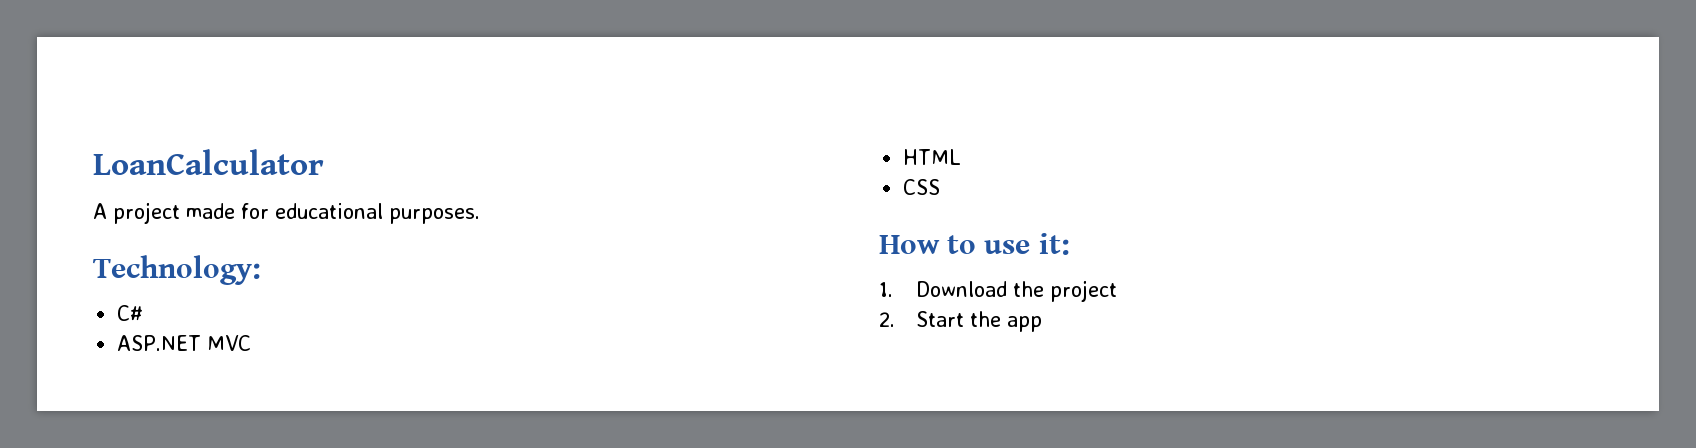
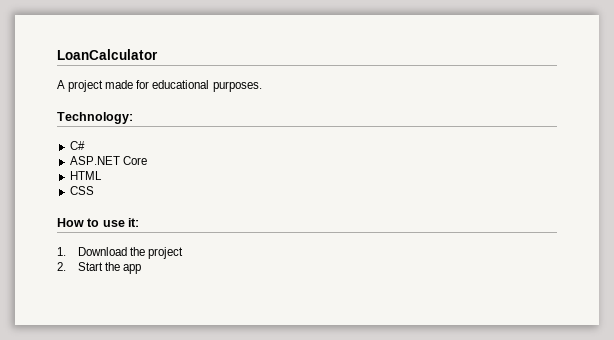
- ASP.NET MVC
+ ASP.NET Core

